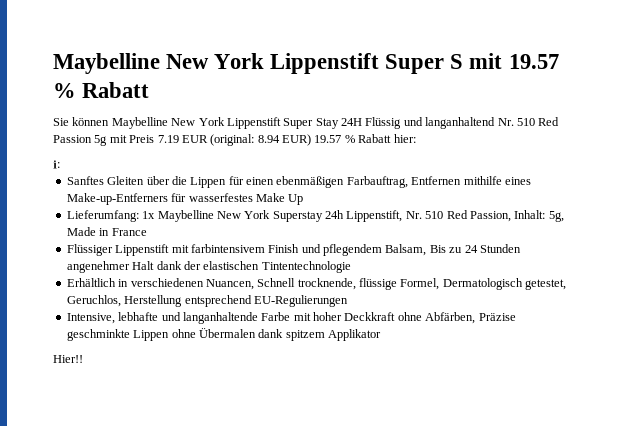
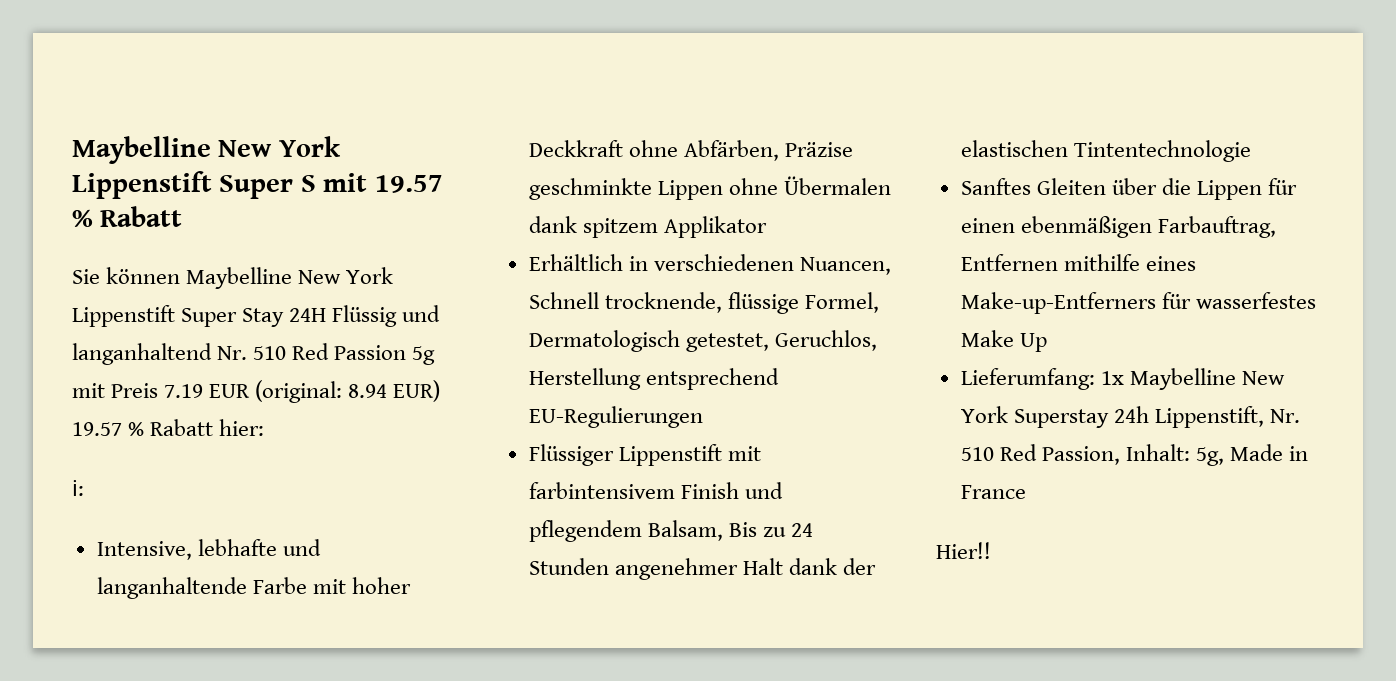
+ Intensive, lebhafte und langanhaltende Farbe mit hoher Deckkraft ohne Abfärben, Präzise geschminkte Lippen ohne Übermalen dank spitzem Applikator
+ Erhältlich in verschiedenen Nuancen, Schnell trocknende, flüssige Formel, Dermatologisch getestet, Geruchlos, Herstellung entsprechend EU-Regulierungen
+ Flüssiger Lippenstift mit farbintensivem Finish und pflegendem Balsam, Bis zu 24 Stunden angenehmer Halt dank der elastischen Tintentechnologie
- Flüssiger Lippenstift mit farbintensivem Finish und pflegendem Balsam, Bis zu 24 Stunden angenehmer Halt dank der elastischen Tintentechnologie
- Erhältlich in verschiedenen Nuancen, Schnell trocknende, flüssige Formel, Dermatologisch getestet, Geruchlos, Herstellung entsprechend EU-Regulierungen
- Intensive, lebhafte und langanhaltende Farbe mit hoher Deckkraft ohne Abfärben, Präzise geschminkte Lippen ohne Übermalen dank spitzem Applikator

